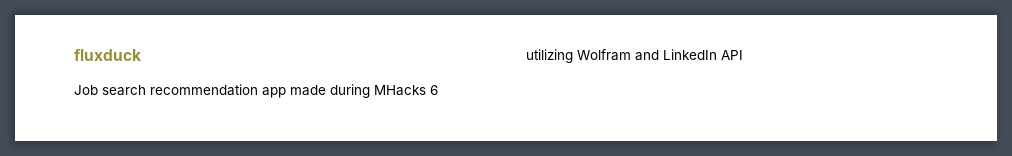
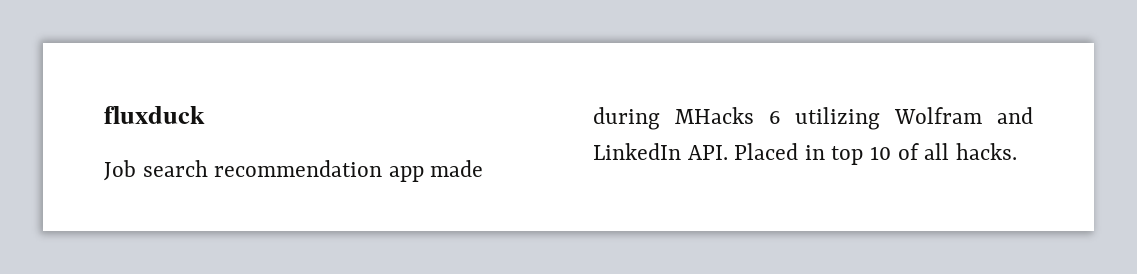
- Job search recommendation app made during MHacks 6 utilizing Wolfram and LinkedIn API
+ Job search recommendation app made during MHacks 6 utilizing Wolfram and LinkedIn API. Placed in top 10 of all hacks.

